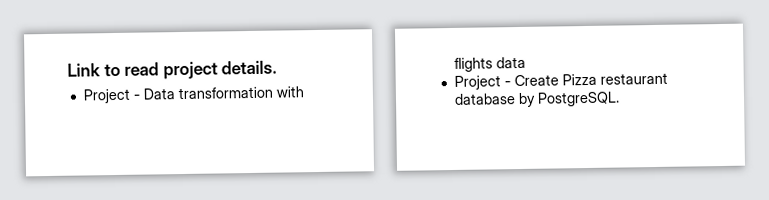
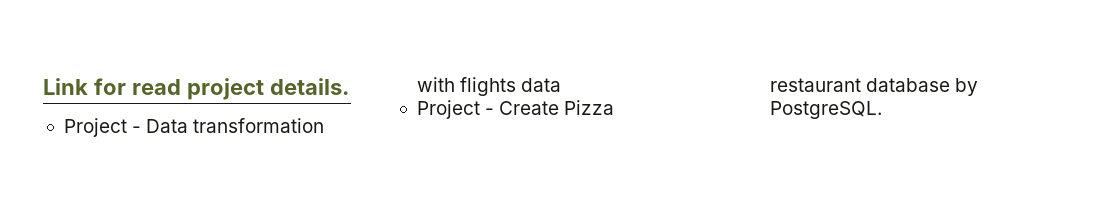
- Link to read project details.
+ Link for read project details.

